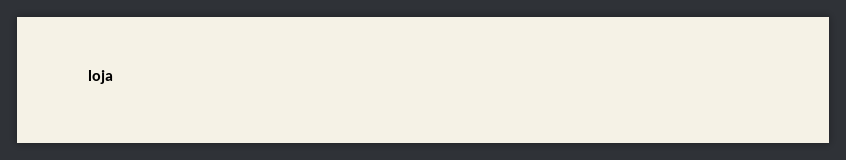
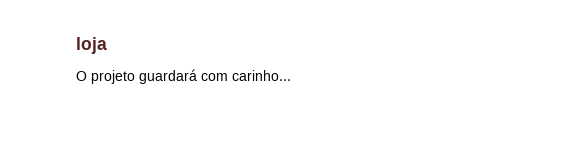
+ O projeto guardará com carinho...

